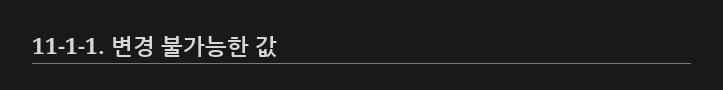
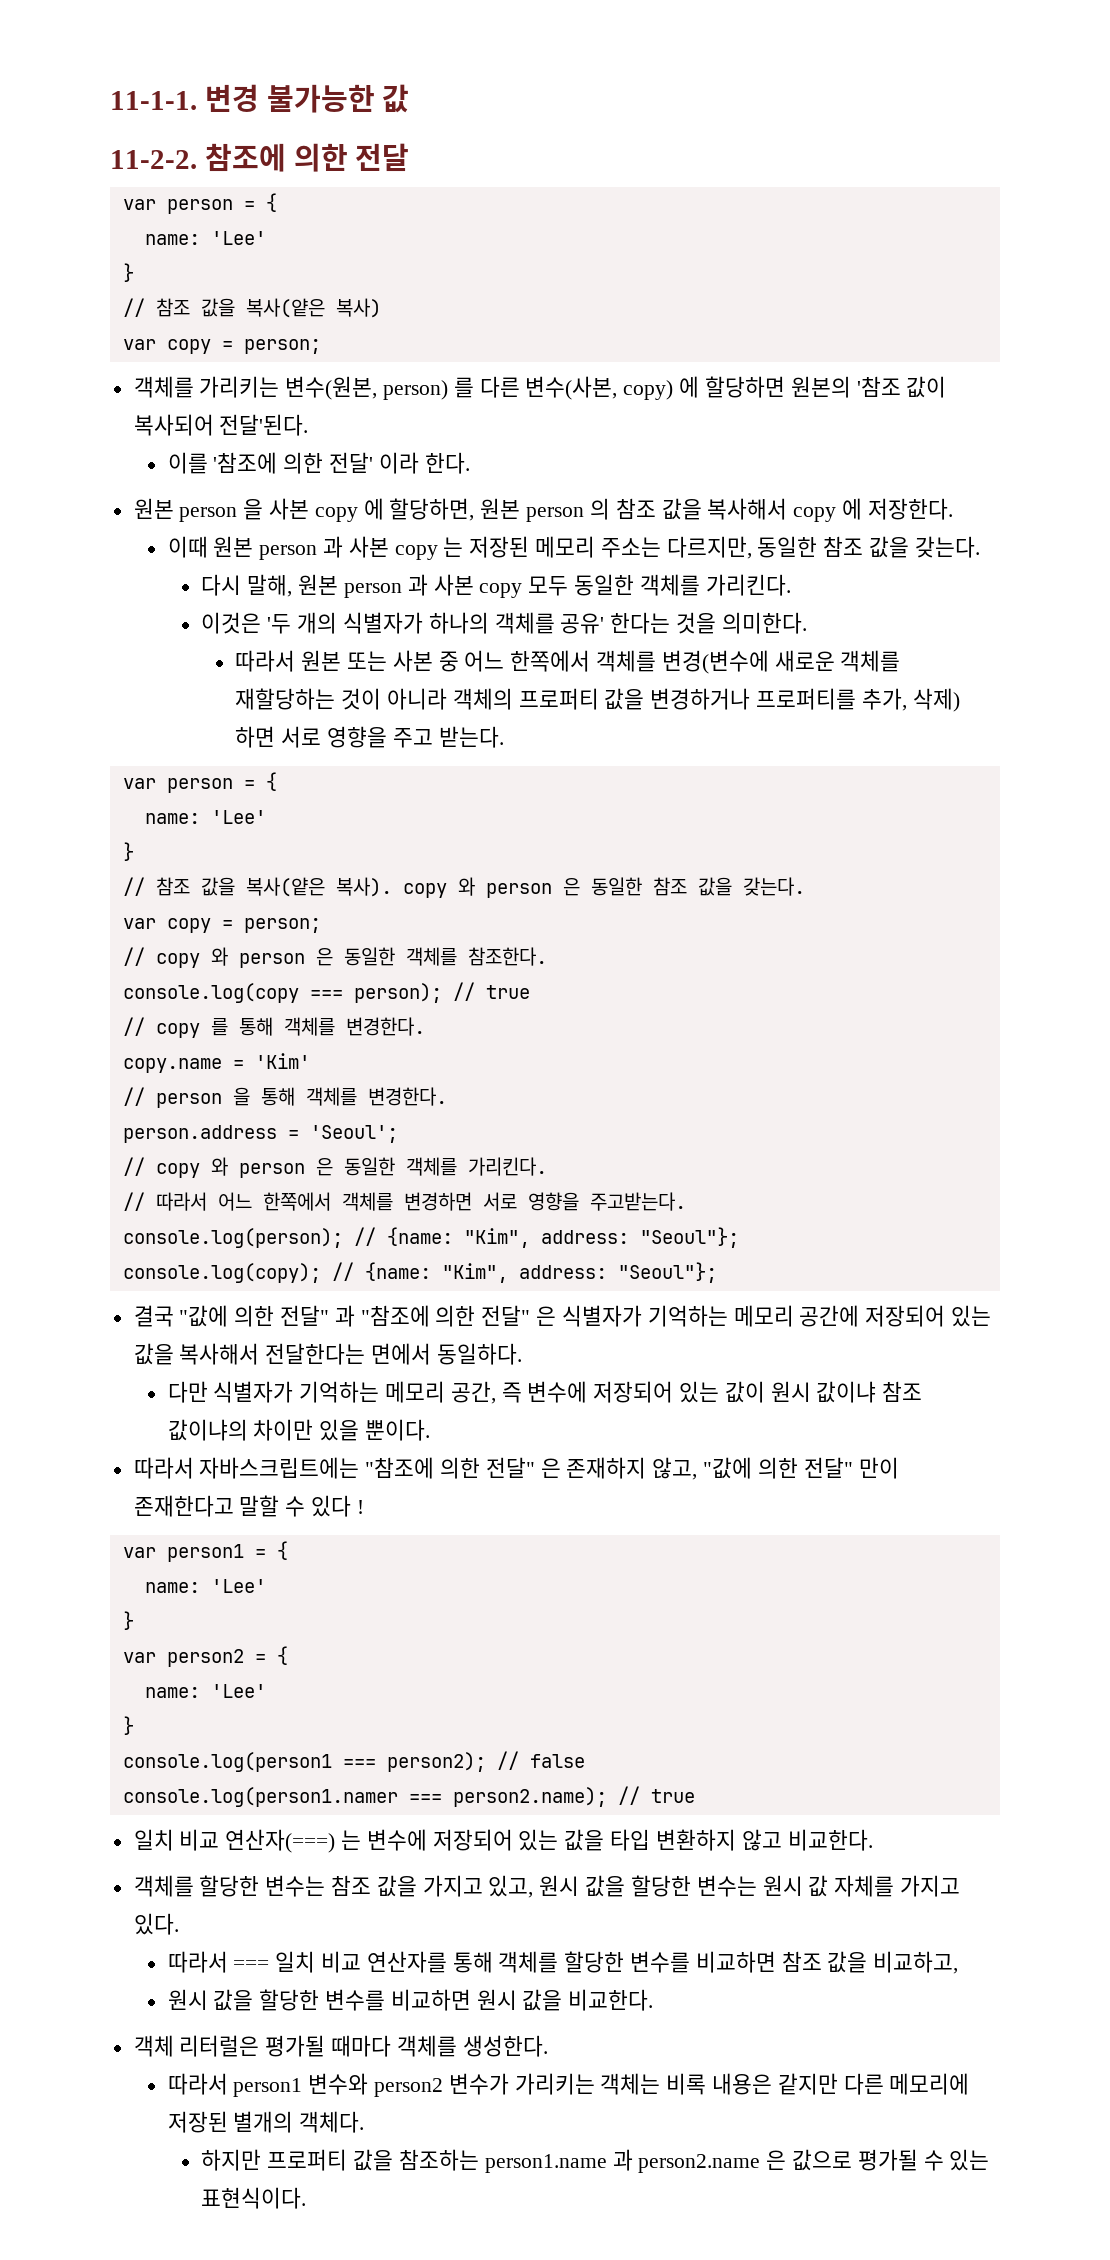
+ 11-2-2. 참조에 의한 전달
+ var person = {
+ name: 'Lee'
+ }
+ // 참조 값을 복사(얕은 복사)
+ var copy = person;
+ 객체를 가리키는 변수(원본, person) 를 다른 변수(사본, copy) 에 할당하면 원본의 '참조 값이 복사되어 전달'된다.
+ 이를 '참조에 의한 전달' 이라 한다.
+ 원본 person 을 사본 copy 에 할당하면, 원본 person 의 참조 값을 복사해서 copy 에 저장한다.
+ 이때 원본 person 과 사본 copy 는 저장된 메모리 주소는 다르지만, 동일한 참조 값을 갖는다.
+ 다시 말해, 원본 person 과 사본 copy 모두 동일한 객체를 가리킨다.
+ 이것은 '두 개의 식별자가 하나의 객체를 공유' 한다는 것을 의미한다.
+ 따라서 원본 또는 사본 중 어느 한쪽에서 객체를 변경(변수에 새로운 객체를 재할당하는 것이 아니라 객체의 프로퍼티 값을 변경하거나 프로퍼티를 추가, 삭제) 하면 서로 영향을 주고 받는다.
+ var person = {
+ name: 'Lee'
+ }
+ // 참조 값을 복사(얕은 복사). copy 와 person 은 동일한 참조 값을 갖는다.
+ var copy = person;
+ // copy 와 person 은 동일한 객체를 참조한다.
+ console.log(copy === person); // true
+ // copy 를 통해 객체를 변경한다.
+ copy.name = 'Kim'
+ // person 을 통해 객체를 변경한다.
+ person.address = 'Seoul';
+ // copy 와 person 은 동일한 객체를 가리킨다.
+ // 따라서 어느 한쪽에서 객체를 변경하면 서로 영향을 주고받는다.
+ console.log(person); // {name: "Kim", address: "Seoul"};
+ console.log(copy); // {name: "Kim", address: "Seoul"};
+ 결국 "값에 의한 전달" 과 "참조에 의한 전달" 은 식별자가 기억하는 메모리 공간에 저장되어 있는 값을 복사해서 전달한다는 면에서 동일하다.
+ 다만 식별자가 기억하는 메모리 공간, 즉 변수에 저장되어 있는 값이 원시 값이냐 참조 값이냐의 차이만 있을 뿐이다.
+ 따라서 자바스크립트에는 "참조에 의한 전달" 은 존재하지 않고, "값에 의한 전달" 만이 존재한다고 말할 수 있다 !
+ var person1 = {
+ name: 'Lee'
+ }
+ var person2 = {
+ name: 'Lee'
+ }
+ console.log(person1 === person2); // false
+ console.log(person1.namer === person2.name); // true
+ 일치 비교 연산자(===) 는 변수에 저장되어 있는 값을 타입 변환하지 않고 비교한다.
+ 객체를 할당한 변수는 참조 값을 가지고 있고, 원시 값을 할당한 변수는 원시 값 자체를 가지고 있다.
+ 따라서 === 일치 비교 연산자를 통해 객체를 할당한 변수를 비교하면 참조 값을 비교하고,
+ 원시 값을 할당한 변수를 비교하면 원시 값을 비교한다.
+ 객체 리터럴은 평가될 때마다 객체를 생성한다.
+ 따라서 person1 변수와 person2 변수가 가리키는 객체는 비록 내용은 같지만 다른 메모리에 저장된 별개의 객체다.
+ 하지만 프로퍼티 값을 참조하는 person1.name 과 person2.name 은 값으로 평가될 수 있는 표현식이다.

